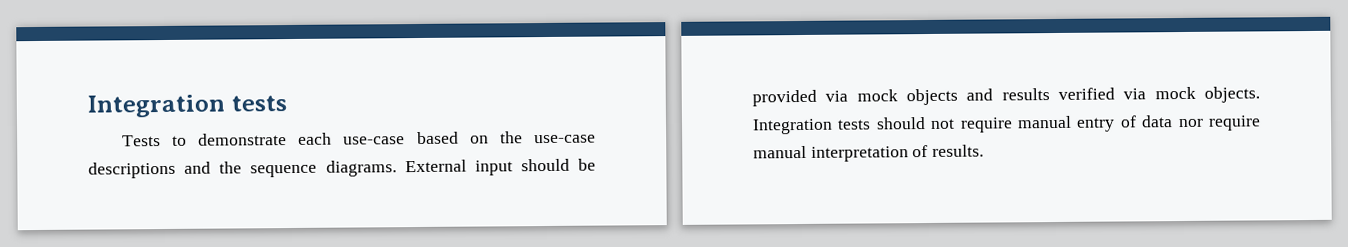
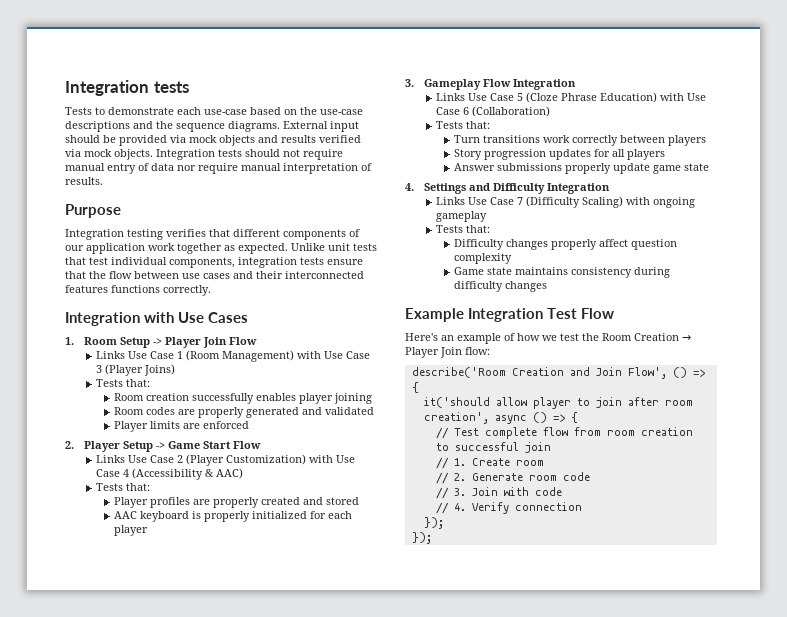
+ Purpose
+ Integration testing verifies that different components of our application work together as expected. Unlike unit tests that test individual components, integration tests ensure that the flow between use cases and their interconnected features functions correctly.
+ Integration with Use Cases
+ 1. Room Setup -> Player Join Flow
+ Links Use Case 1 (Room Management) with Use Case 3 (Player Joins)
+ Tests that:
+ Room creation successfully enables player joining
+ Room codes are properly generated and validated
+ Player limits are enforced
+ 2. Player Setup -> Game Start Flow
+ Links Use Case 2 (Player Customization) with Use Case 4 (Accessibility & AAC)
+ Tests that:
+ Player profiles are properly created and stored
+ AAC keyboard is properly initialized for each player
+ 3. Gameplay Flow Integration
+ Links Use Case 5 (Cloze Phrase Education) with Use Case 6 (Collaboration)
+ Tests that:
+ Turn transitions work correctly between players
+ Story progression updates for all players
+ Answer submissions properly update game state
+ 4. Settings and Difficulty Integration
+ Links Use Case 7 (Difficulty Scaling) with ongoing gameplay
+ Tests that:
+ Difficulty changes properly affect question complexity
+ Game state maintains consistency during difficulty changes
+ Example Integration Test Flow
+ Here's an example of how we test the Room Creation → Player Join flow:
+ describe('Room Creation and Join Flow', () => {
+ it('should allow player to join after room creation', async () => {
+ // Test complete flow from room creation to successful join
+ // 1. Create room
+ // 2. Generate room code
+ // 3. Join with code
+ // 4. Verify connection
+ });
+ });

